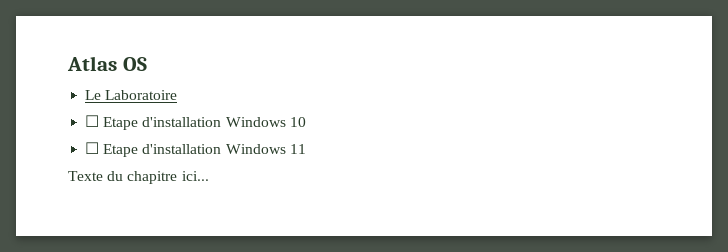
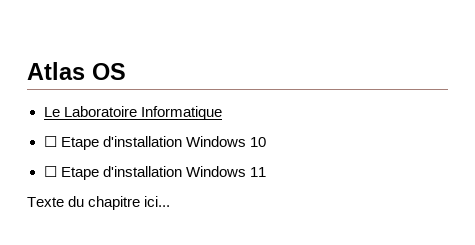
- Le Laboratoire
+ Le Laboratoire Informatique

